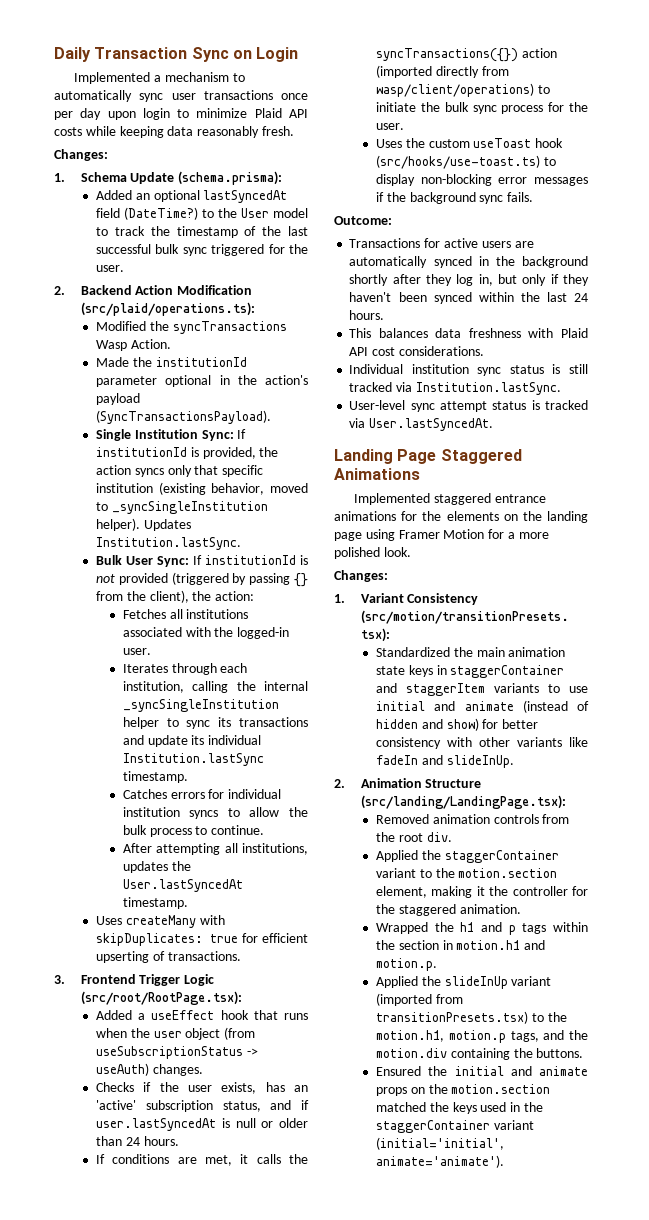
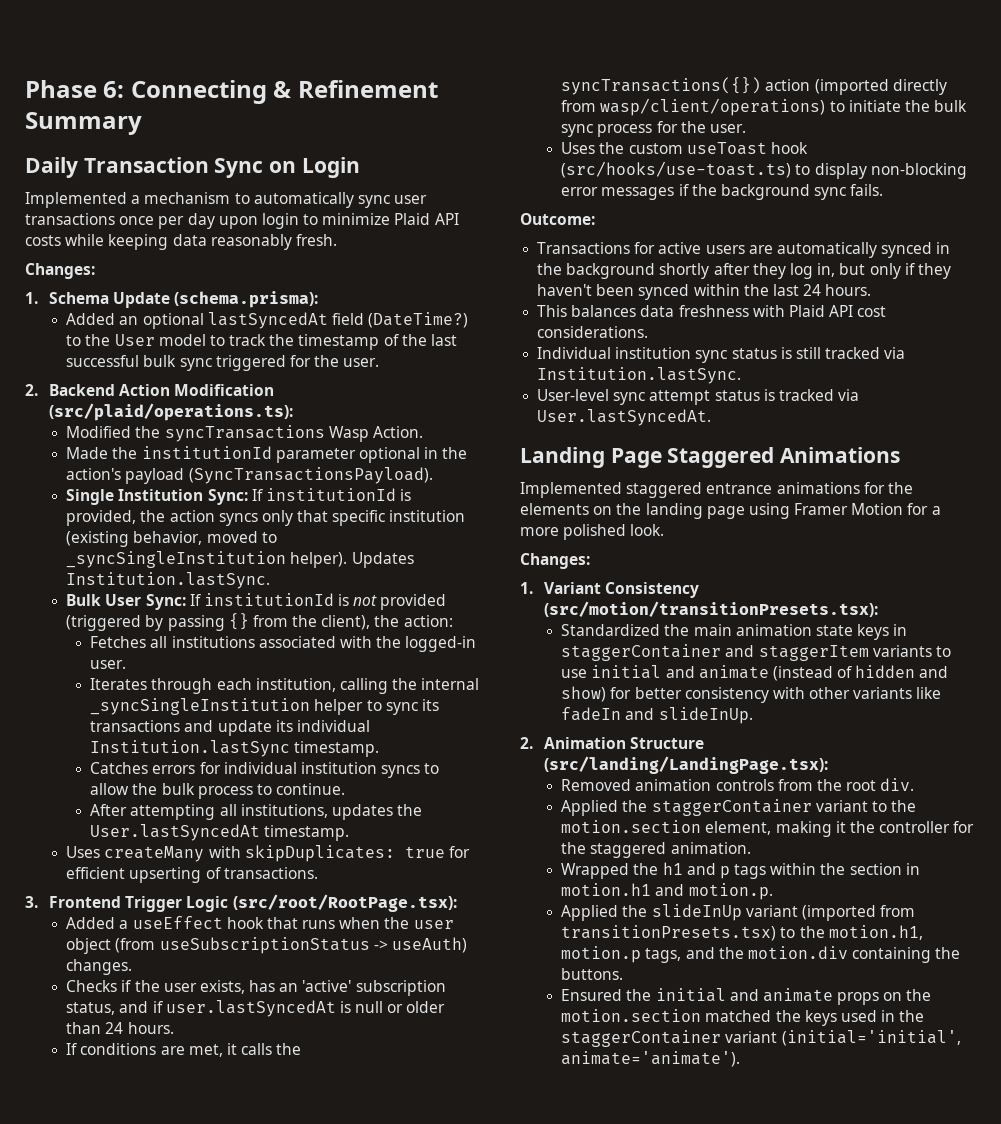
+ Phase 6: Connecting & Refinement Summary

